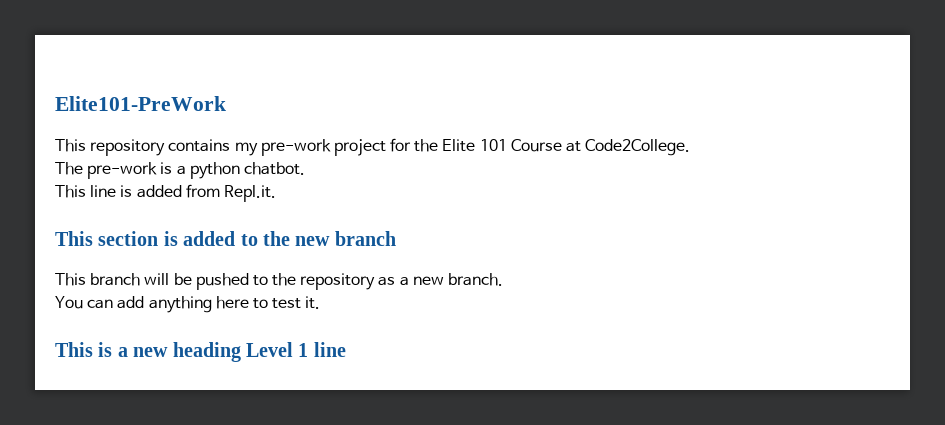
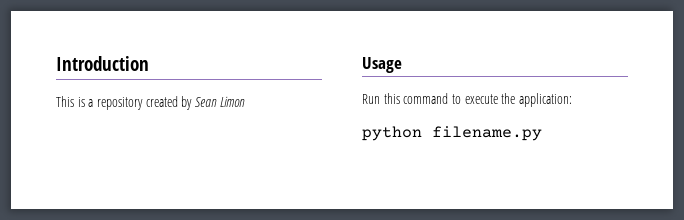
- Elite101-PreWork
- This repository contains my pre-work project for the Elite 101 Course at Code2College.
- The pre-work is a python chatbot.
- This line is added from Repl.it.
- This section is added to the new branch
- This branch will be pushed to the repository as a new branch.
- You can add anything here to test it.
- This is a new heading Level 1 line
+ Introduction
+ This is a repository created by Sean Limon
+ Usage
+ Run this command to execute the application:
+ python filename.py

